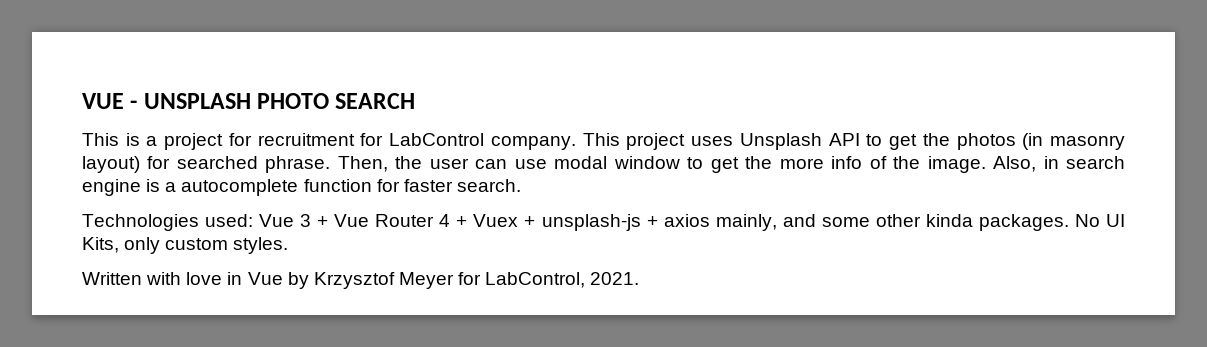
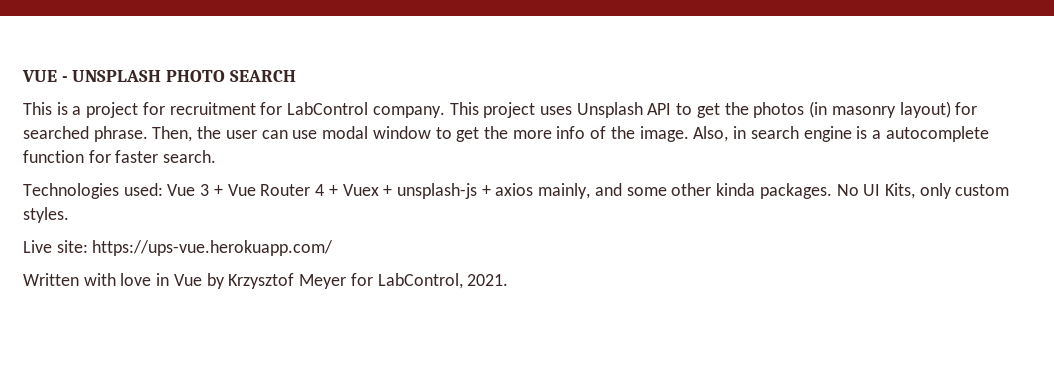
+ Live site: https://ups-vue.herokuapp.com/

